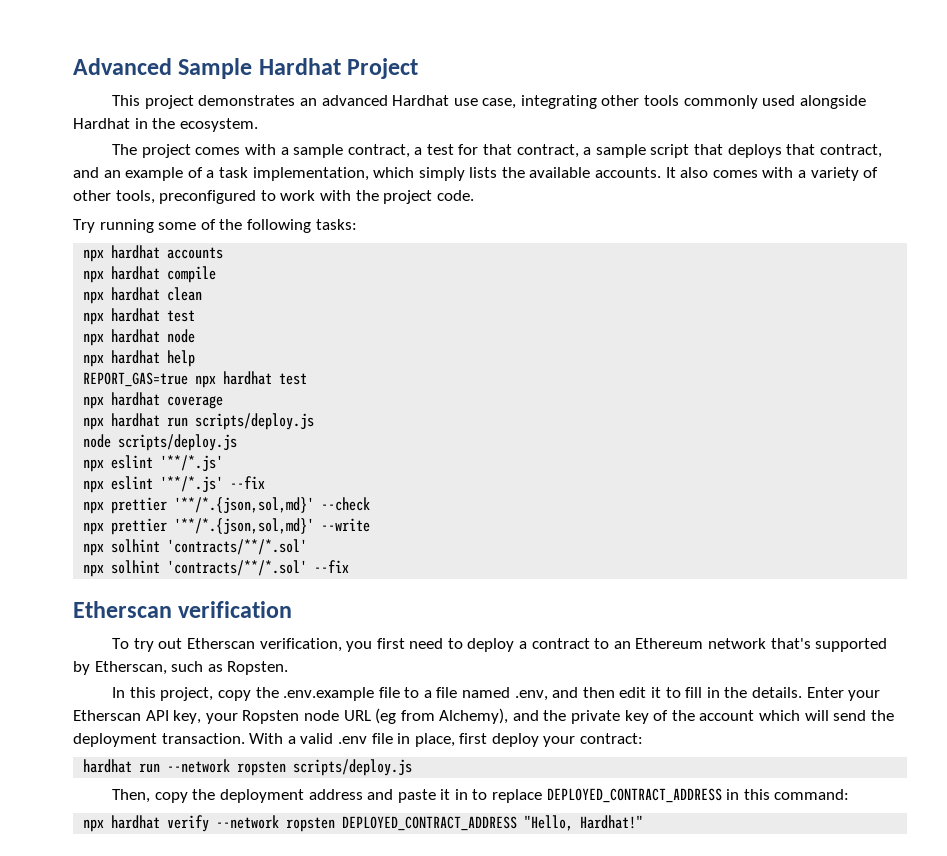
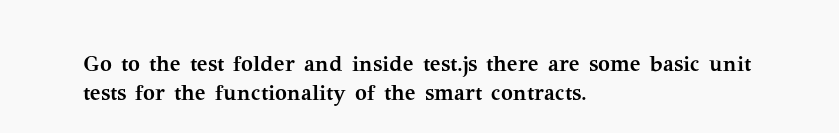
- Advanced Sample Hardhat Project
- This project demonstrates an advanced Hardhat use case, integrating other tools commonly used alongside Hardhat in the ecosystem.
- The project comes with a sample contract, a test for that contract, a sample script that deploys that contract, and an example of a task implementation, which simply lists the available accounts. It also comes with a variety of other tools, preconfigured to work with the project code.
- Try running some of the following tasks:
- npx hardhat accounts
- npx hardhat compile
- npx hardhat clean
- npx hardhat test
- npx hardhat node
- npx hardhat help
- REPORT_GAS=true npx hardhat test
- npx hardhat coverage
- npx hardhat run scripts/deploy.js
- node scripts/deploy.js
- npx eslint '**/*.js'
- npx eslint '**/*.js' --fix
- npx prettier '**/*.{json,sol,md}' --check
- npx prettier '**/*.{json,sol,md}' --write
- npx solhint 'contracts/**/*.sol'
- npx solhint 'contracts/**/*.sol' --fix
- Etherscan verification
- To try out Etherscan verification, you first need to deploy a contract to an Ethereum network that's supported by Etherscan, such as Ropsten.
- In this project, copy the .env.example file to a file named .env, and then edit it to fill in the details. Enter your Etherscan API key, your Ropsten node URL (eg from Alchemy), and the private key of the account which will send the deployment transaction. With a valid .env file in place, first deploy your contract:
- hardhat run --network ropsten scripts/deploy.js
- Then, copy the deployment address and paste it in to replace DEPLOYED_CONTRACT_ADDRESS in this command:
- npx hardhat verify --network ropsten DEPLOYED_CONTRACT_ADDRESS "Hello, Hardhat!"
+ Go to the test folder and inside test.js there are some basic unit tests for the functionality of the smart contracts.

